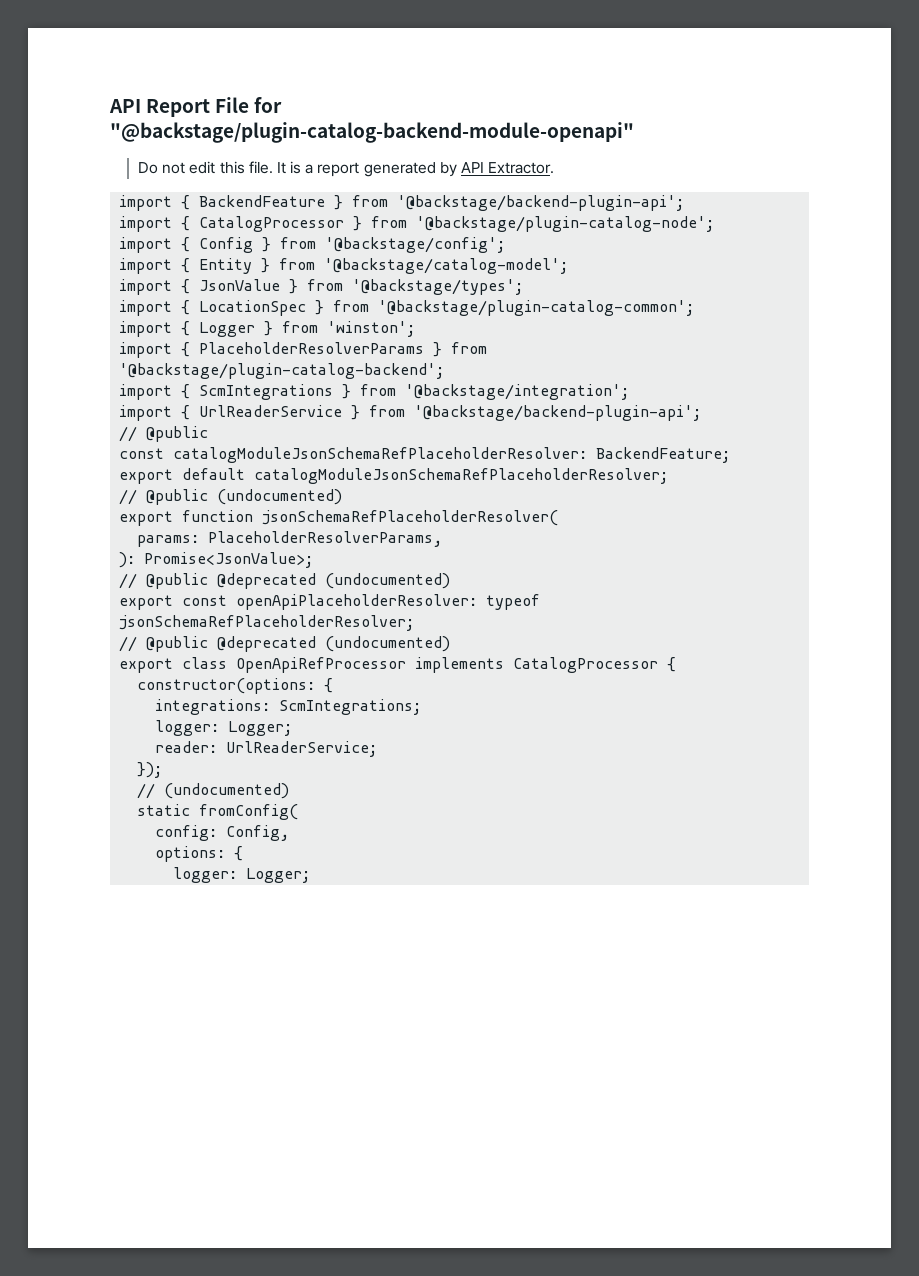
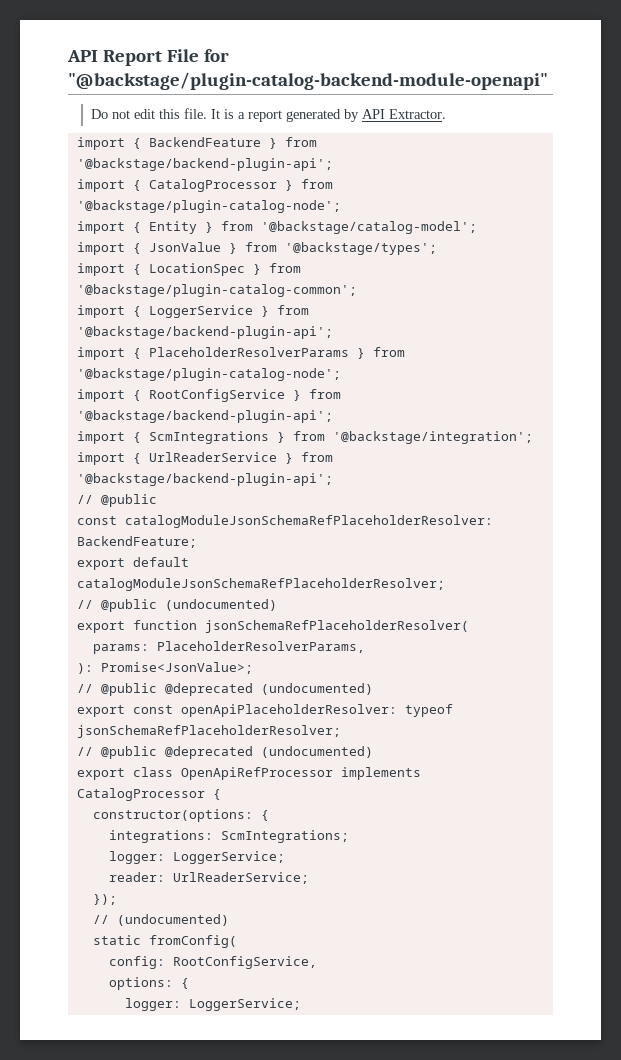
- import { Config } from '@backstage/config';
- import { Logger } from 'winston';
+ import { LoggerService } from '@backstage/backend-plugin-api';
- import { PlaceholderResolverParams } from '@backstage/plugin-catalog-backend';
+ import { PlaceholderResolverParams } from '@backstage/plugin-catalog-node';
+ import { RootConfigService } from '@backstage/backend-plugin-api';
  integrations: ScmIntegrations;
- logger: Logger;
+ logger: LoggerService;
- config: Config,
+ config: RootConfigService,
  options: {
- logger: Logger;
+ logger: LoggerService;

